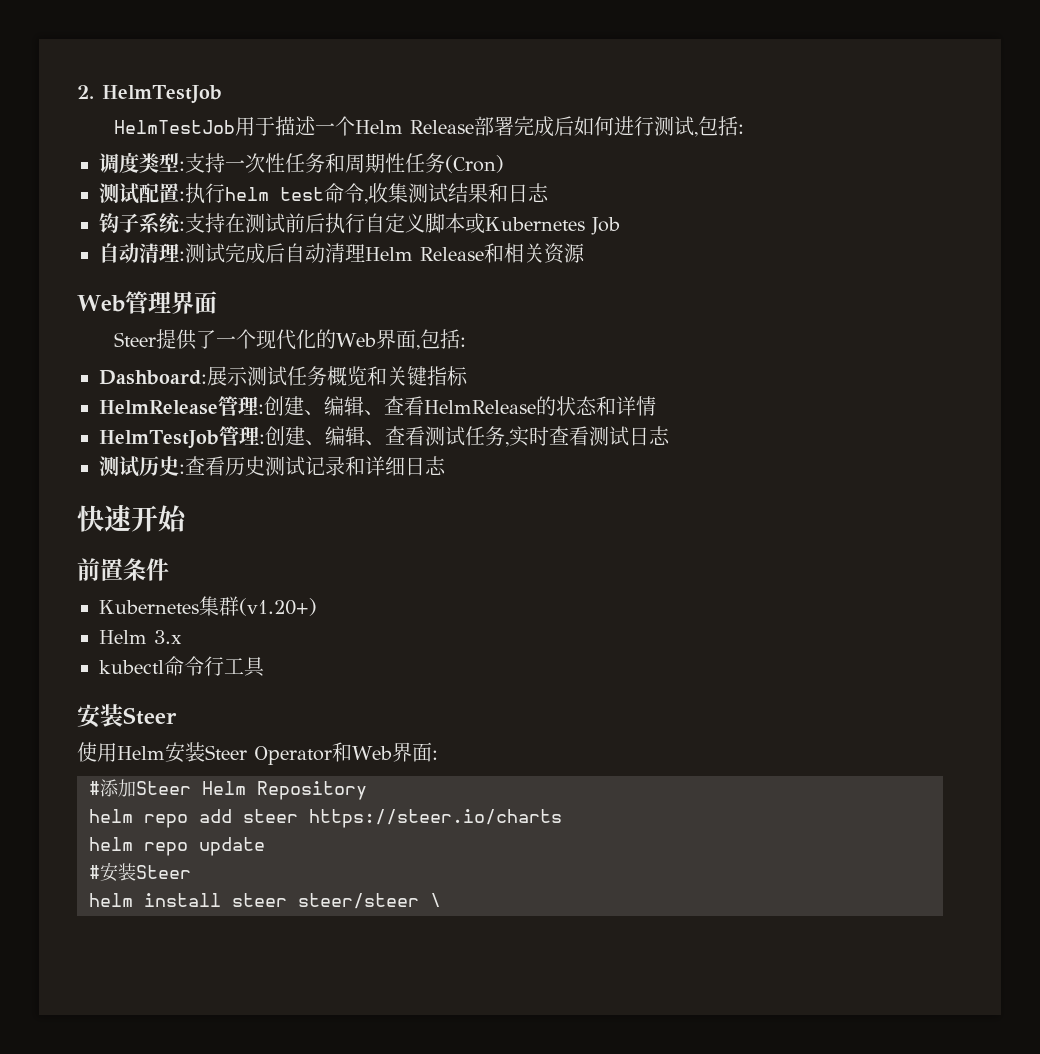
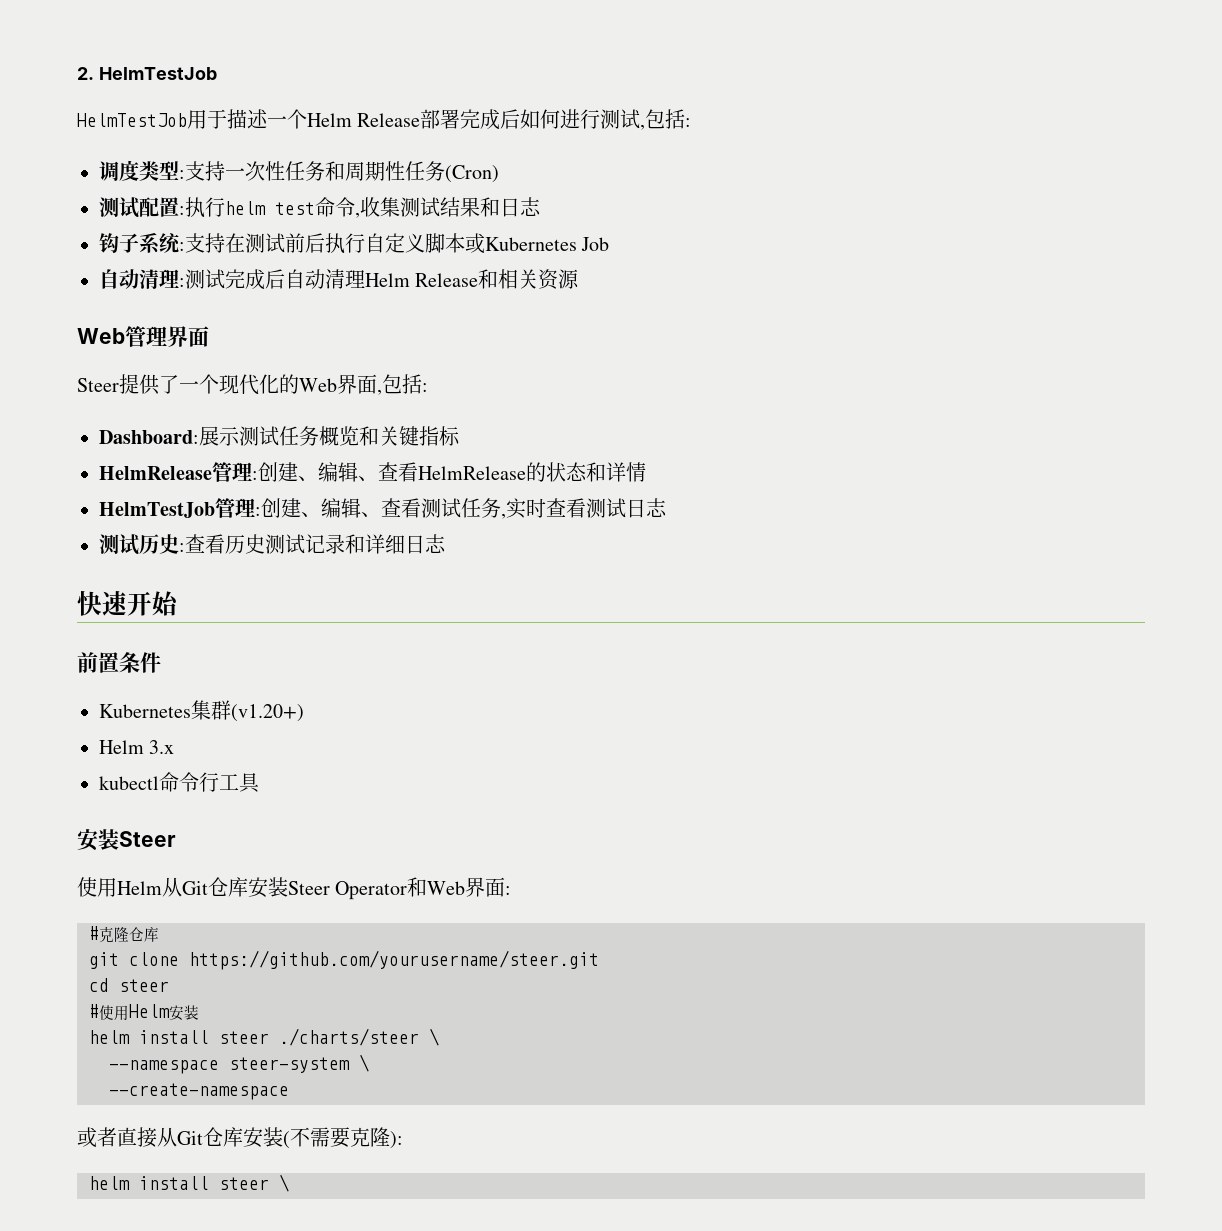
- 使用Helm安装Steer Operator和Web界面:
+ 使用Helm从Git仓库安装Steer Operator和Web界面:
- #添加Steer Helm Repository
- helm repo add steer https://steer.io/charts
- helm repo update
- #安装Steer
- helm install steer steer/steer \
+ #克隆仓库
+ git clone https://github.com/yourusername/steer.git
+ cd steer
+ #使用Helm安装
+ helm install steer ./charts/steer \
+ --namespace steer-system \
+ --create-namespace
+ 或者直接从Git仓库安装(不需要克隆):
+ helm install steer \

